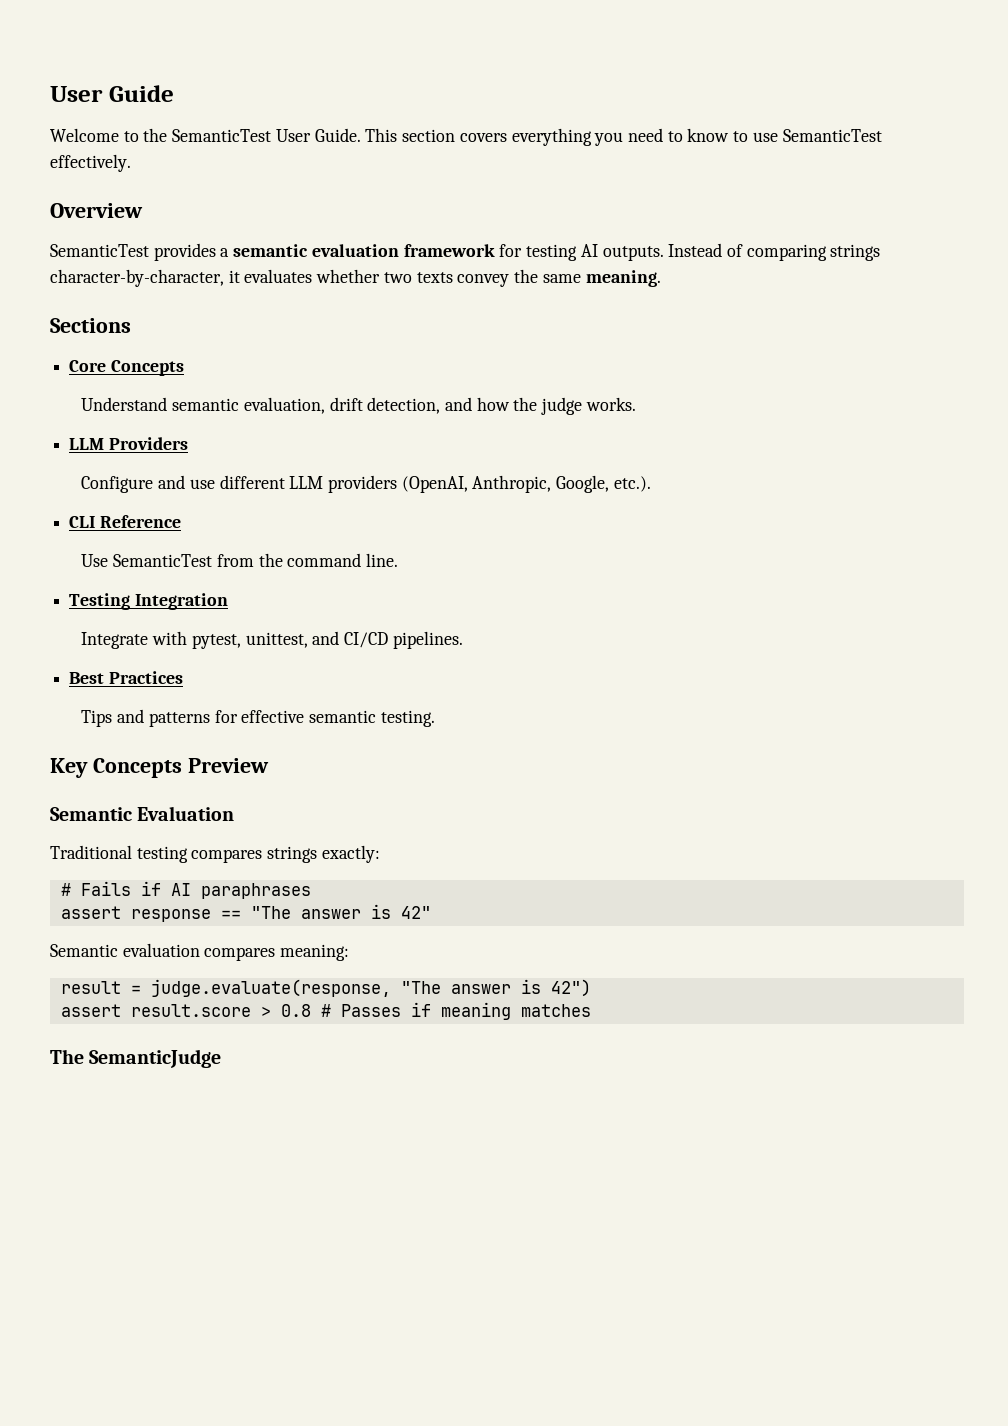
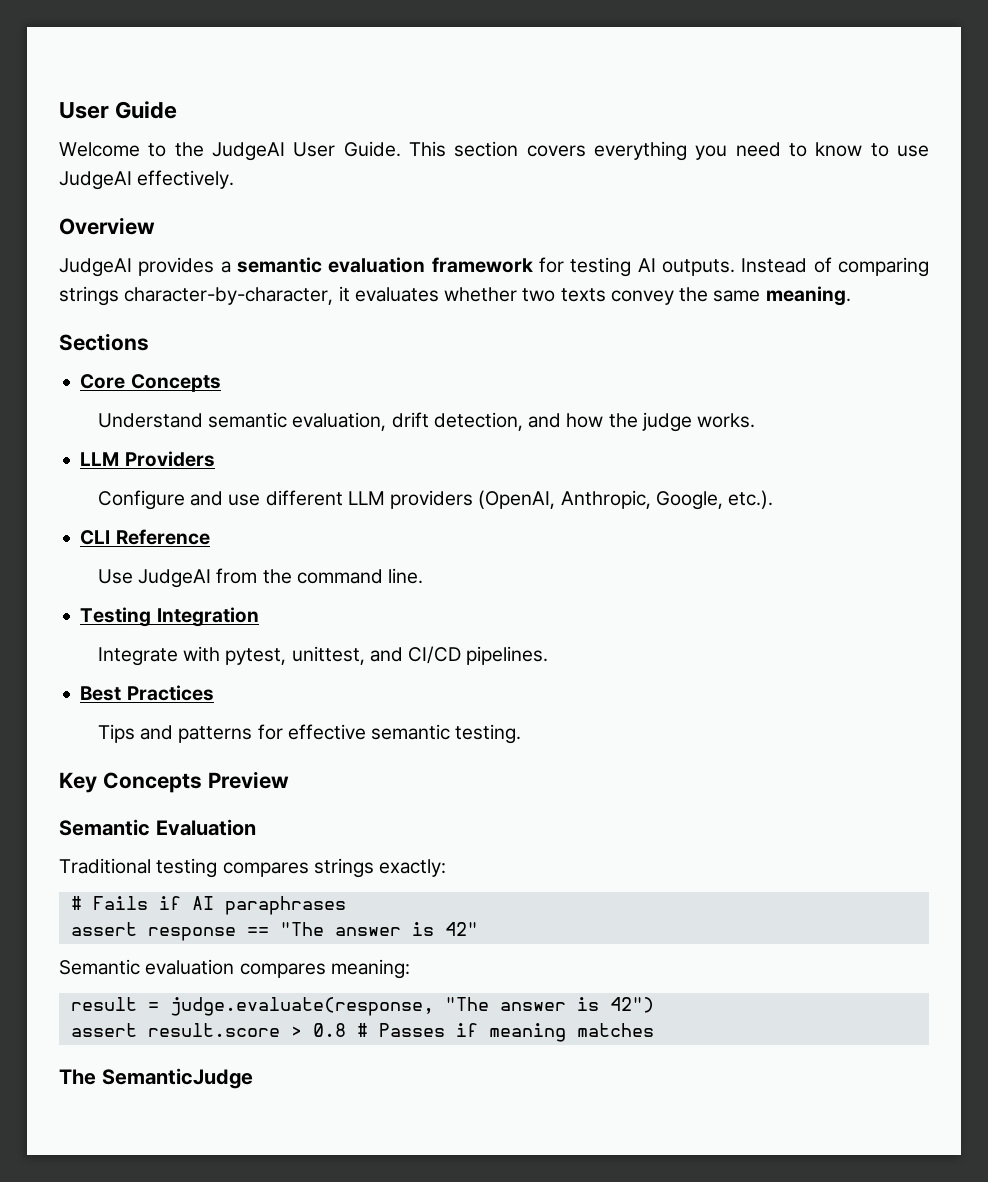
- Welcome to the SemanticTest User Guide.
+ Welcome to the JudgeAI User Guide.
- This section covers everything you need to know to use SemanticTest effectively.
+ This section covers everything you need to know to use JudgeAI effectively.
- SemanticTest provides a semantic evaluation framework for testing AI outputs.
+ JudgeAI provides a semantic evaluation framework for testing AI outputs.
- Use SemanticTest from the command line.
+ Use JudgeAI from the command line.

